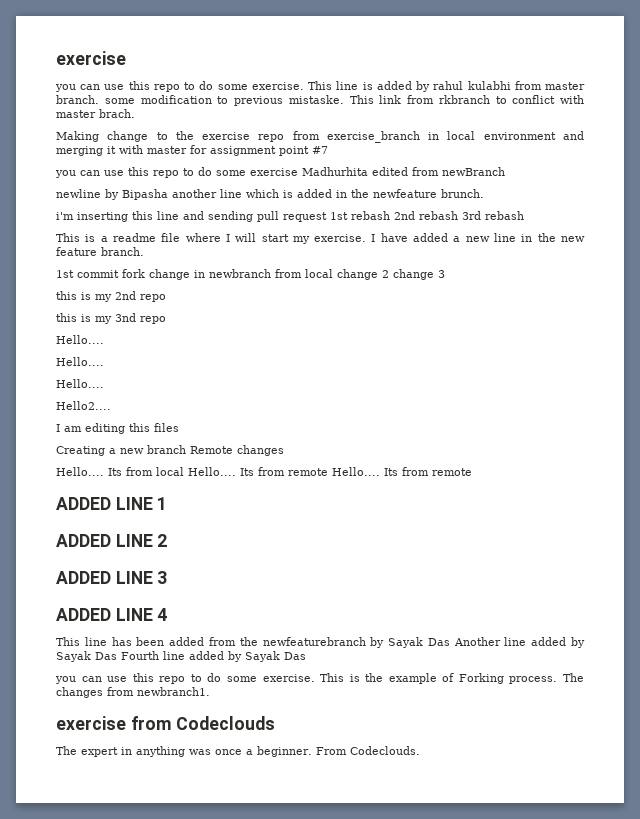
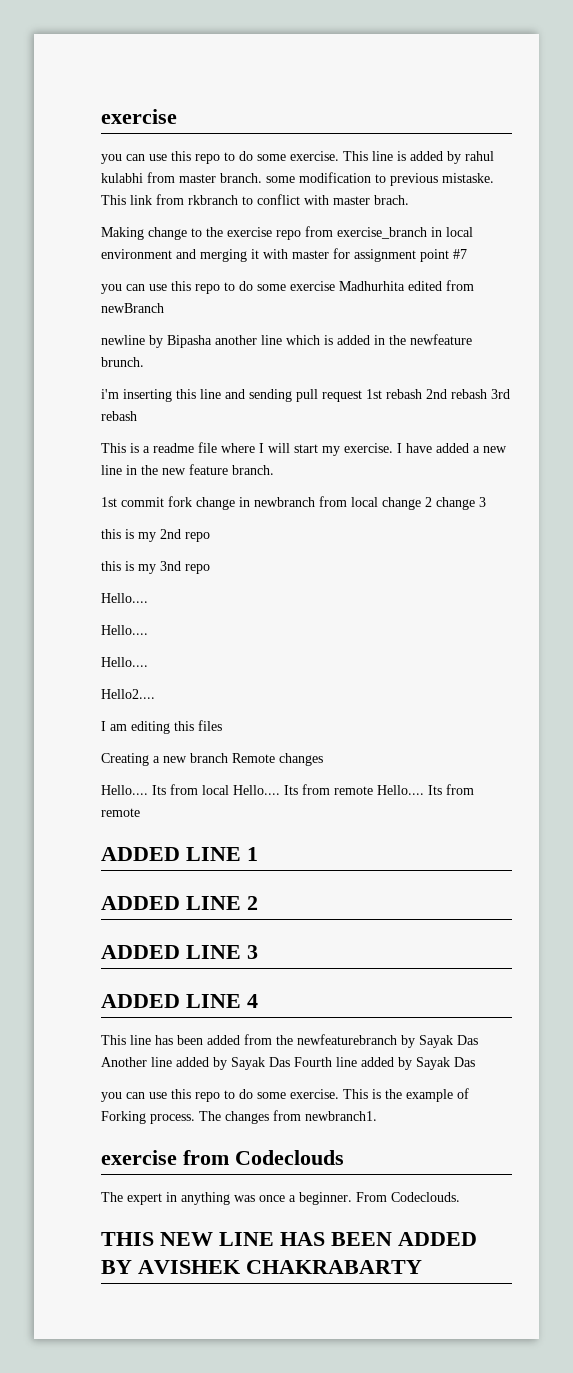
+ THIS NEW LINE HAS BEEN ADDED BY AVISHEK CHAKRABARTY

